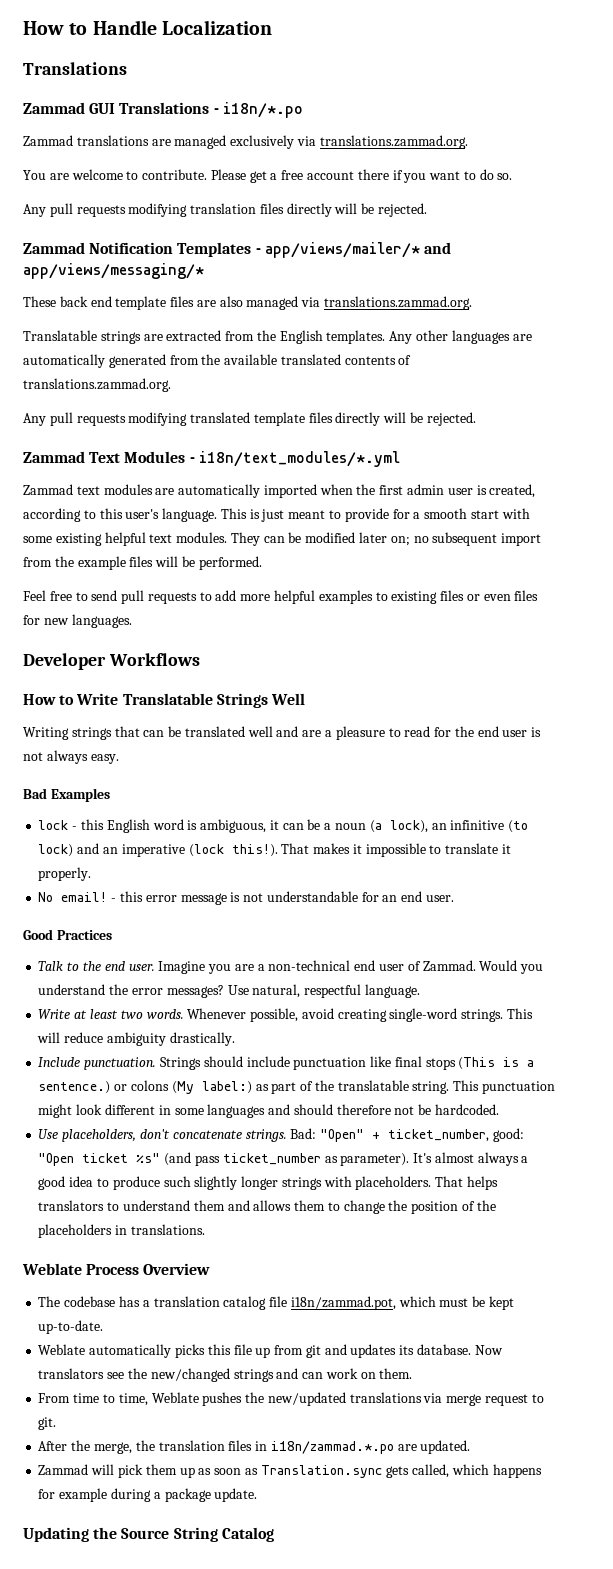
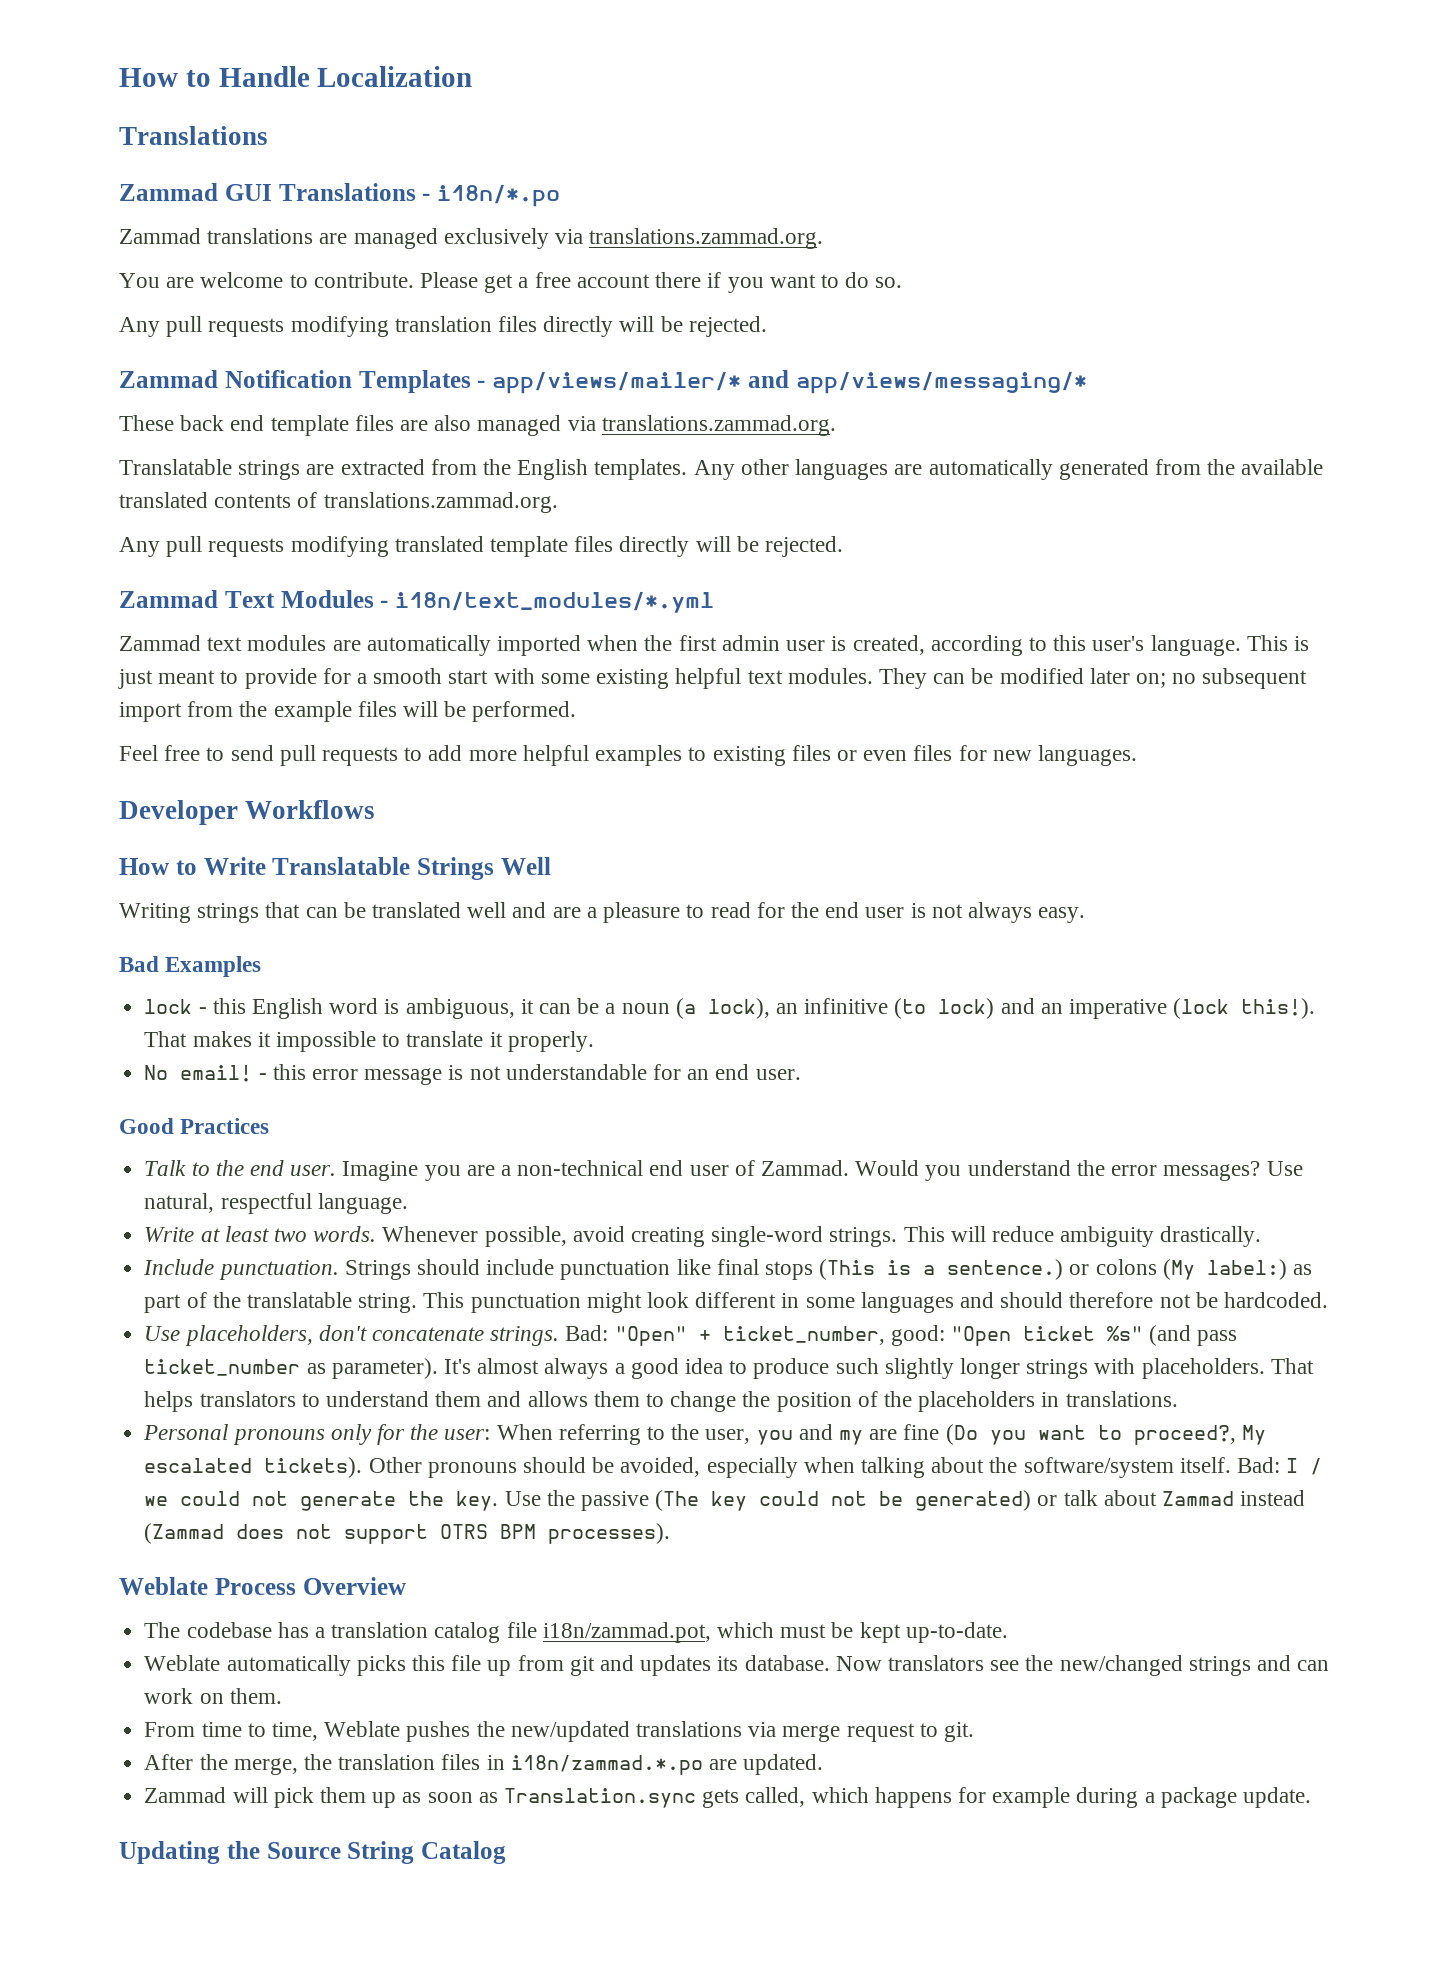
+ Personal pronouns only for the user: When referring to the user, you and my are fine (Do you want to proceed?, My escalated tickets). Other pronouns should be avoided, especially when talking about the software/system itself. Bad: I / we could not generate the key. Use the passive (The key could not be generated) or talk about Zammad instead (Zammad does not support OTRS BPM processes).

